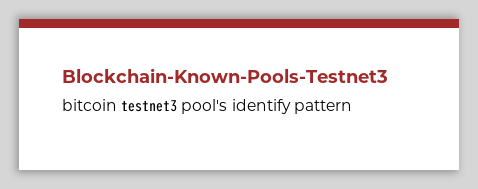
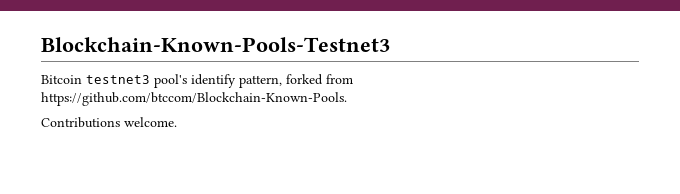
- bitcoin testnet3 pool's identify pattern
+ Bitcoin testnet3 pool's identify pattern, forked from https://github.com/btccom/Blockchain-Known-Pools.
+ Contributions welcome.

